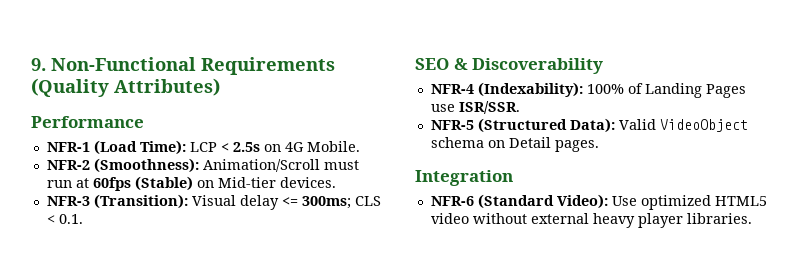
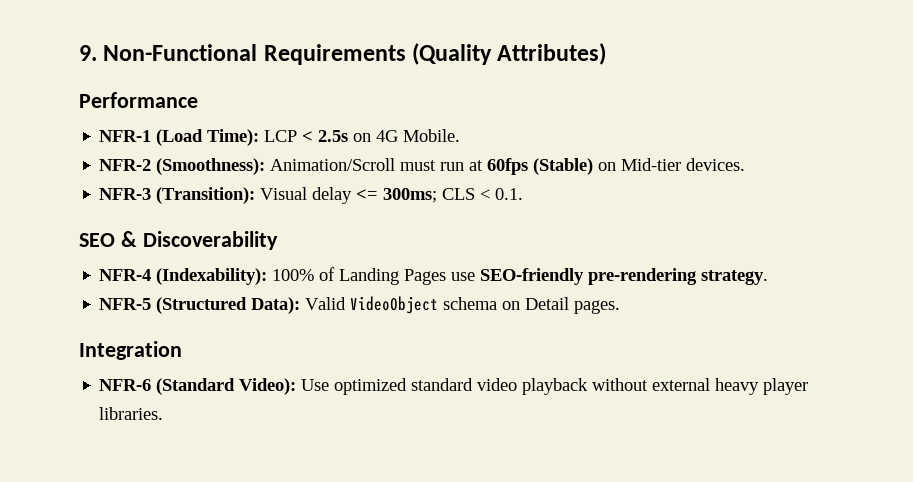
- NFR-4 (Indexability): 100% of Landing Pages use ISR/SSR.
+ NFR-4 (Indexability): 100% of Landing Pages use SEO-friendly pre-rendering strategy.
- NFR-6 (Standard Video): Use optimized HTML5 video without external heavy player libraries.
+ NFR-6 (Standard Video): Use optimized standard video playback without external heavy player libraries.

